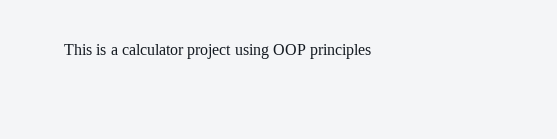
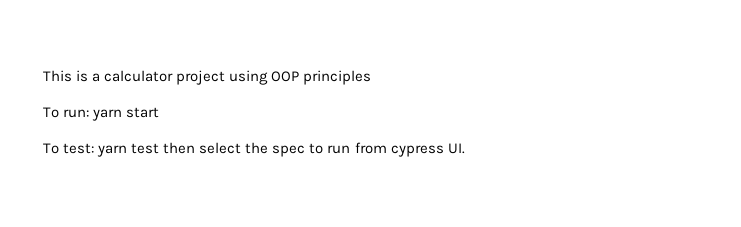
+ To run: yarn start
+ To test: yarn test then select the spec to run from cypress UI.

